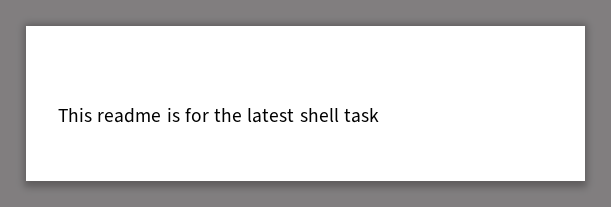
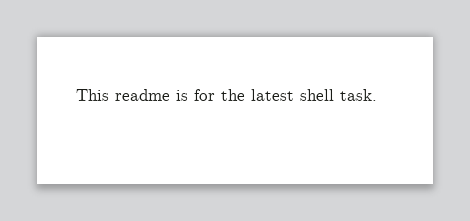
- This readme is for the latest shell task
+ This readme is for the latest shell task.

